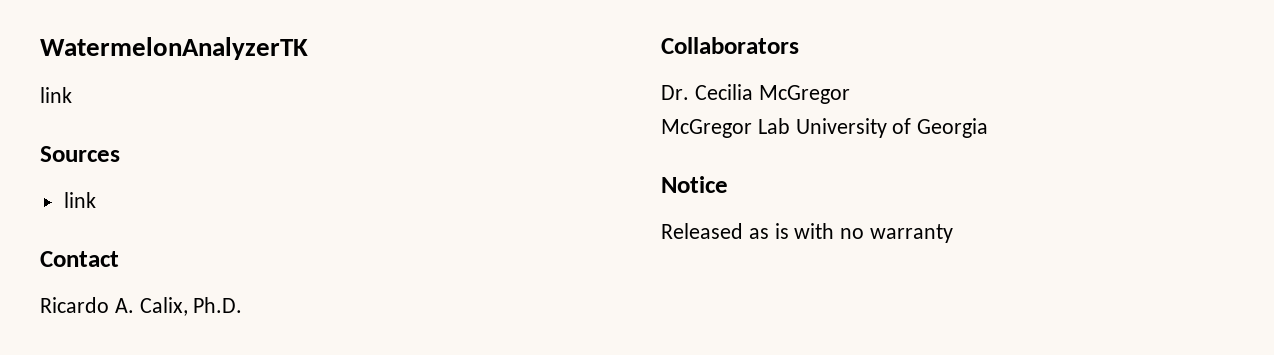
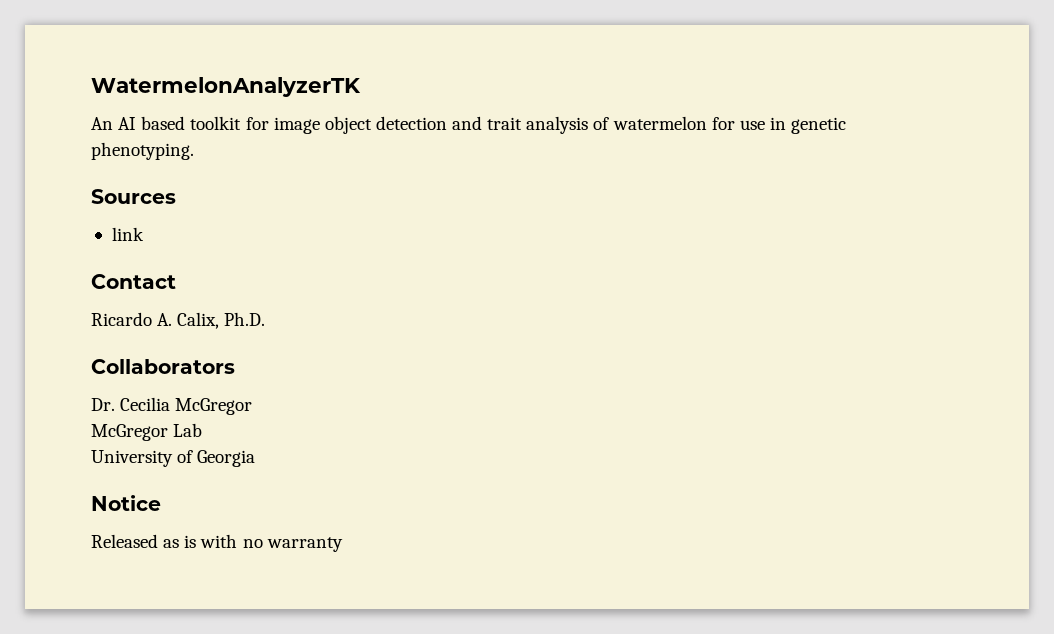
  WatermelonAnalyzerTK
- link
+ An AI based toolkit for image object detection and trait analysis of watermelon for use in genetic phenotyping.
- McGregor Lab University of Georgia
+ McGregor Lab
+ University of Georgia

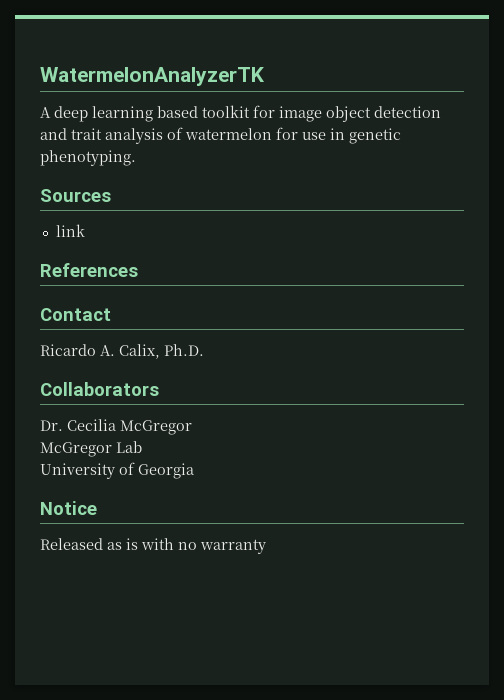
- An AI based toolkit for image object detection and trait analysis of watermelon for use in genetic phenotyping.
+ A deep learning based toolkit for image object detection and trait analysis of watermelon for use in genetic phenotyping.
+ References

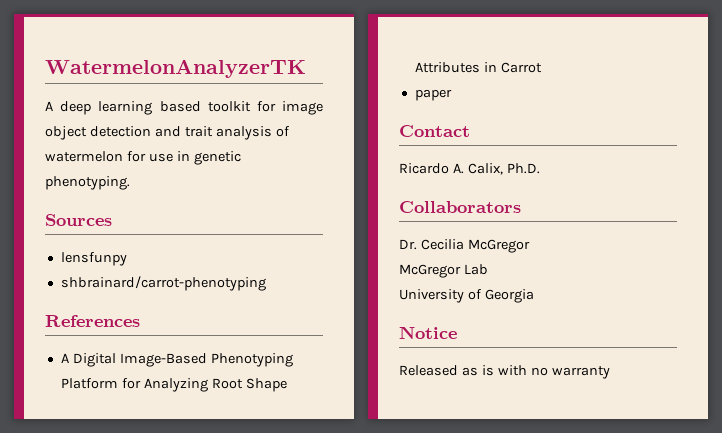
- link
+ lensfunpy
+ shbrainard/carrot-phenotyping
+ A Digital Image-Based Phenotyping Platform for Analyzing Root Shape Attributes in Carrot
+ paper

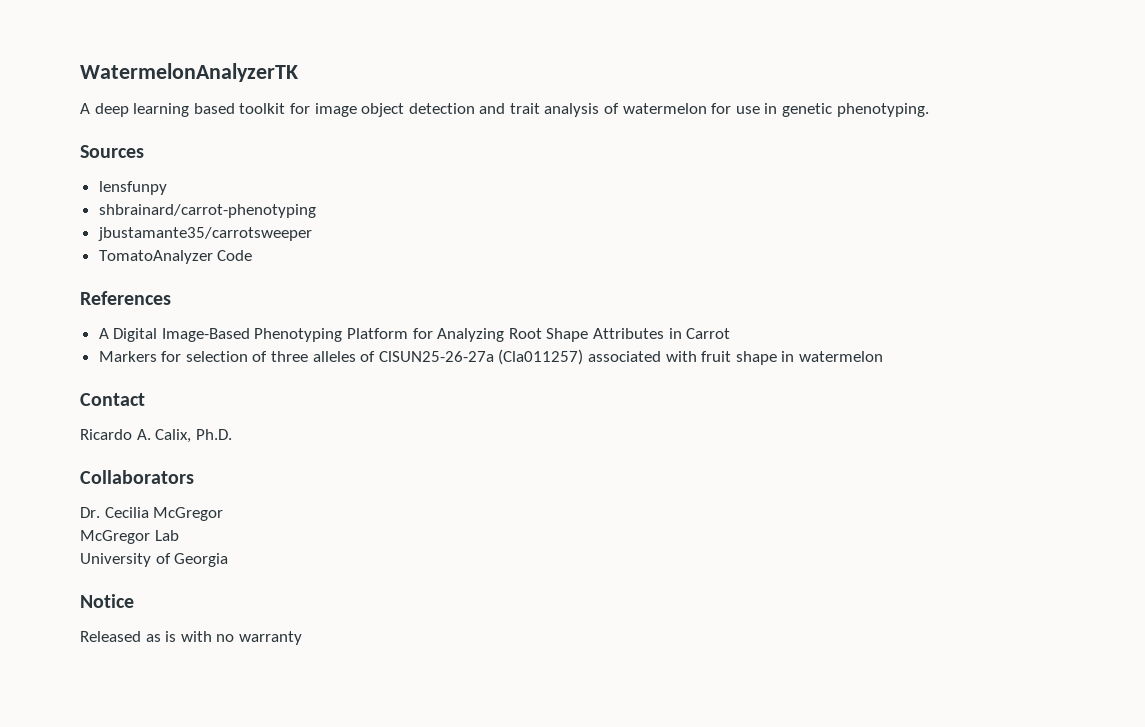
+ jbustamante35/carrotsweeper
+ TomatoAnalyzer Code
- paper
+ Markers for selection of three alleles of ClSUN25-26-27a (Cla011257) associated with fruit shape in watermelon

